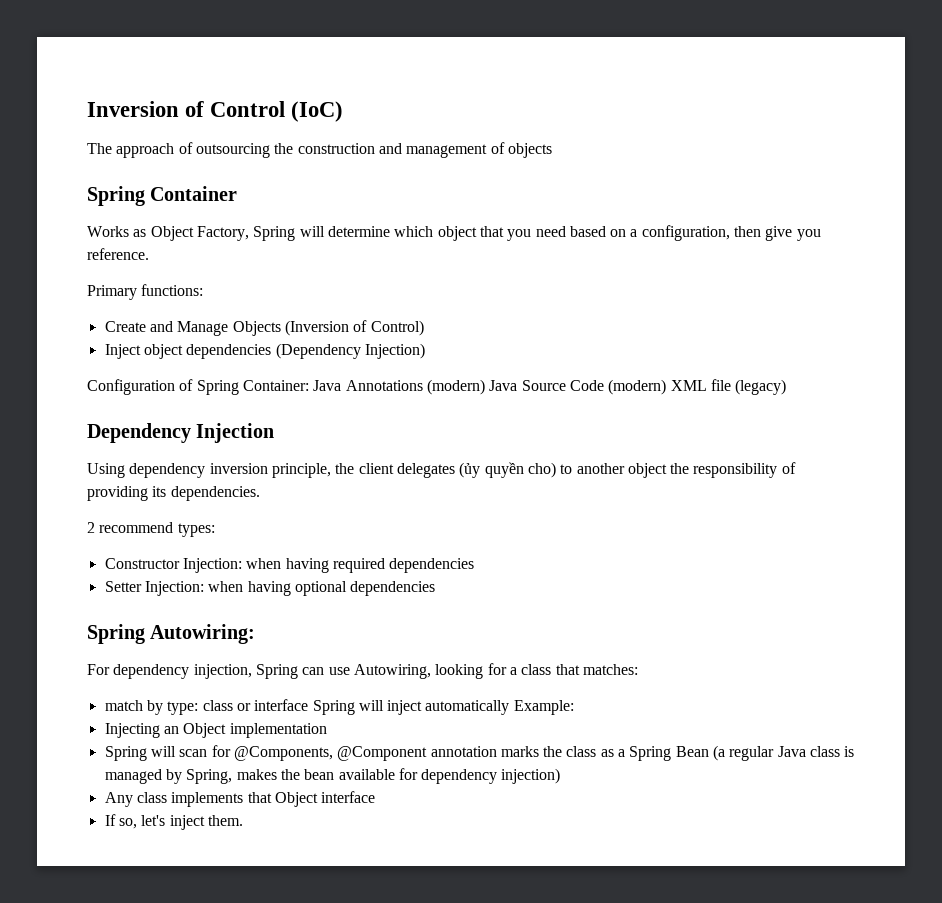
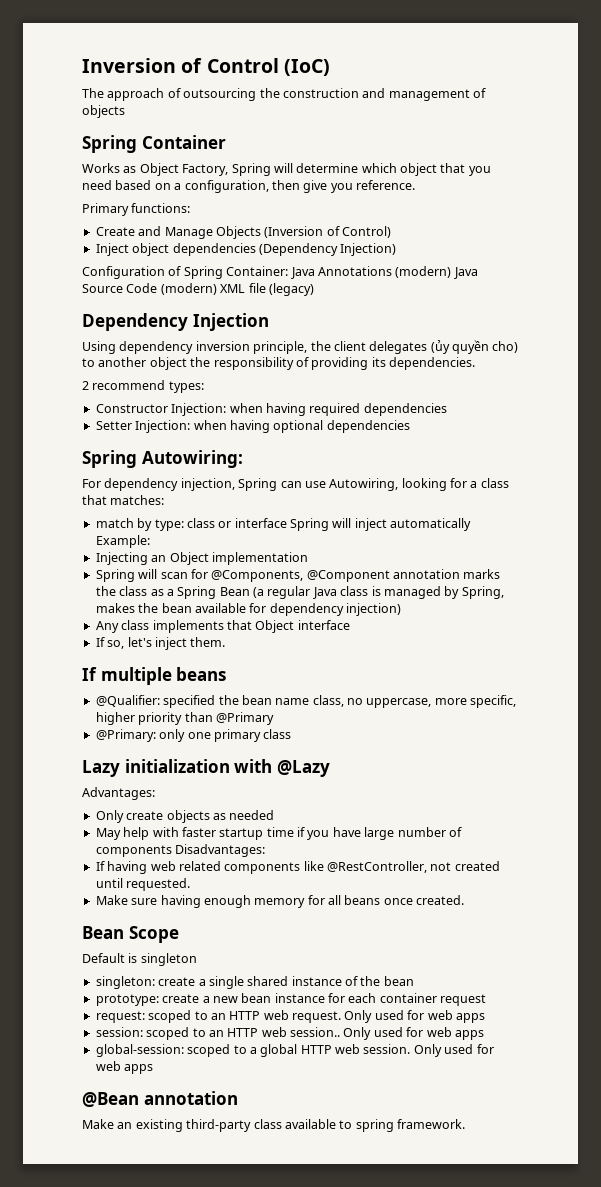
+ If multiple beans
+ @Qualifier: specified the bean name class, no uppercase, more specific, higher priority than @Primary
+ @Primary: only one primary class
+ Lazy initialization with @Lazy
+ Advantages:
+ Only create objects as needed
+ May help with faster startup time if you have large number of components Disadvantages:
+ If having web related components like @RestController, not created until requested.
+ Make sure having enough memory for all beans once created.
+ Bean Scope
+ Default is singleton
+ singleton: create a single shared instance of the bean
+ prototype: create a new bean instance for each container request
+ request: scoped to an HTTP web request. Only used for web apps
+ session: scoped to an HTTP web session.. Only used for web apps
+ global-session: scoped to a global HTTP web session. Only used for web apps
+ @Bean annotation
+ Make an existing third-party class available to spring framework.

